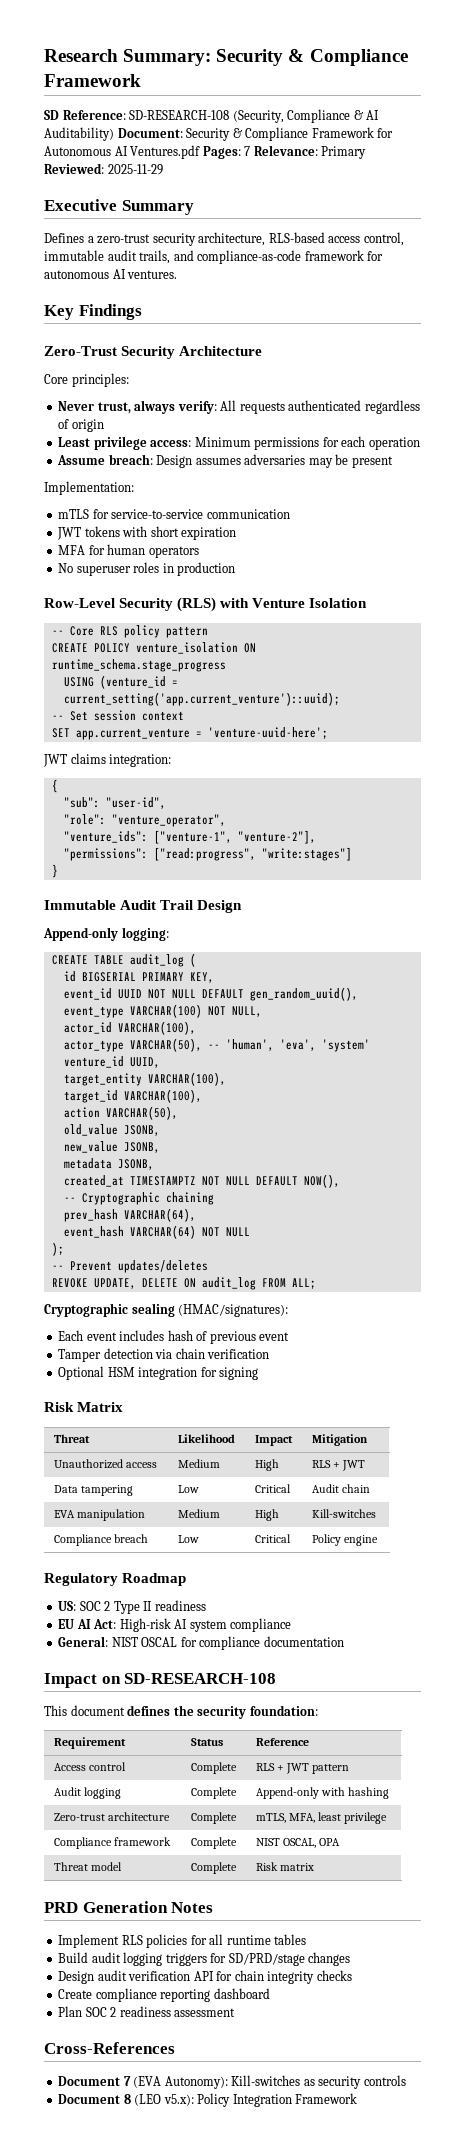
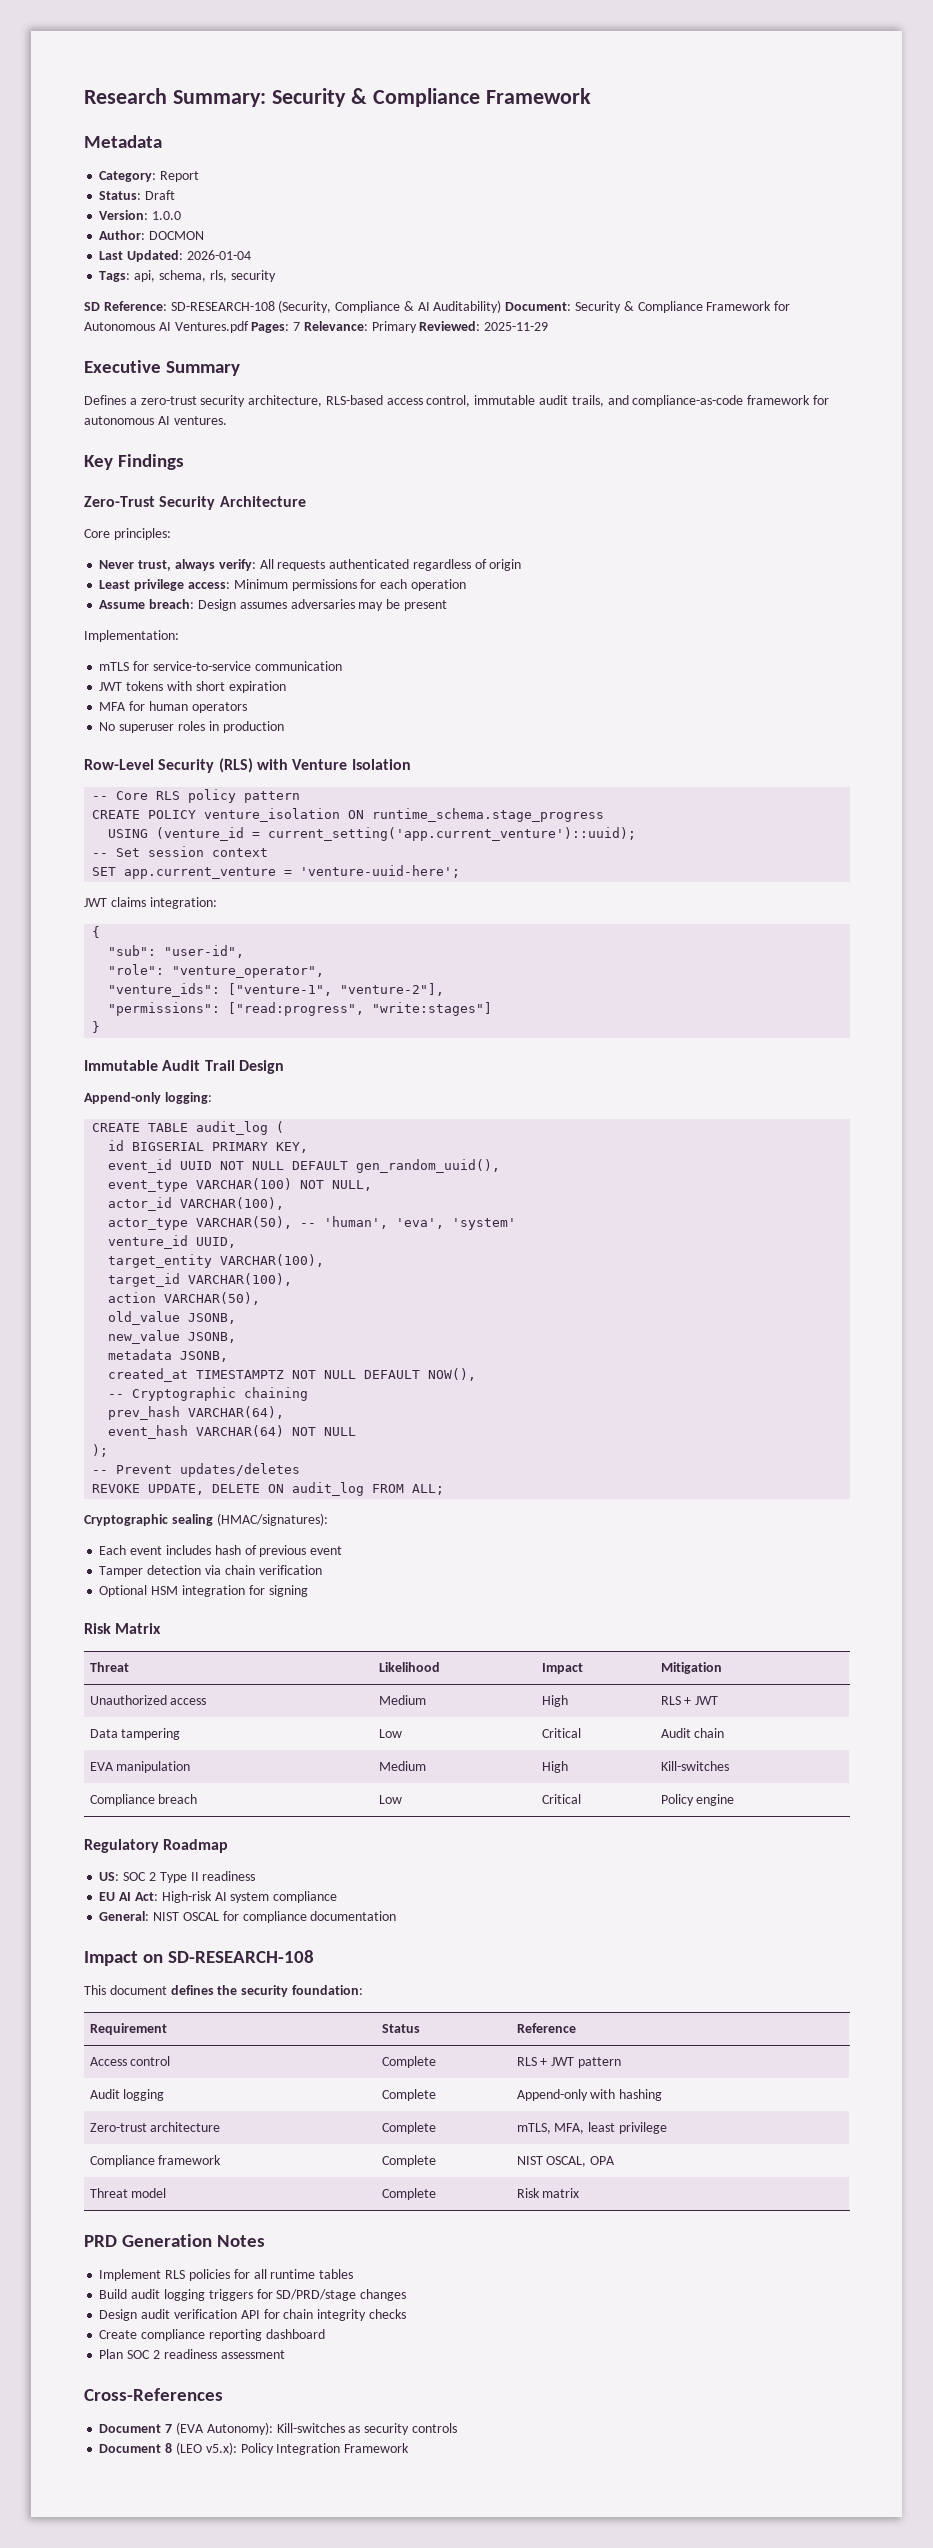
+ Metadata
+ Category: Report
+ Status: Draft
+ Version: 1.0.0
+ Author: DOCMON
+ Last Updated: 2026-01-04
+ Tags: api, schema, rls, security

